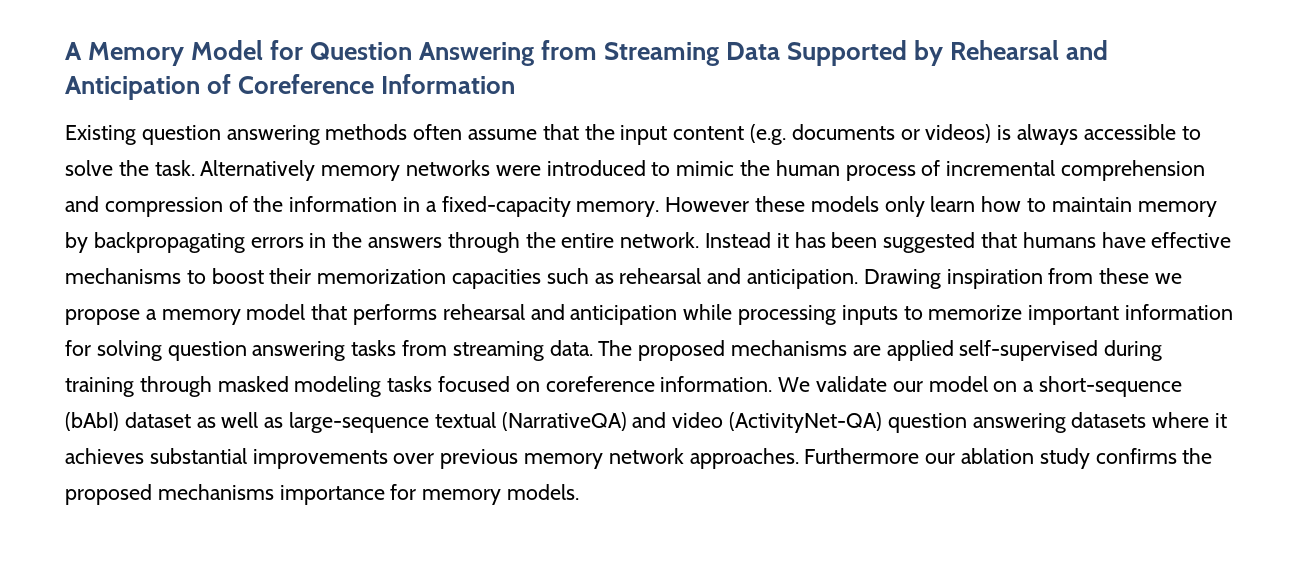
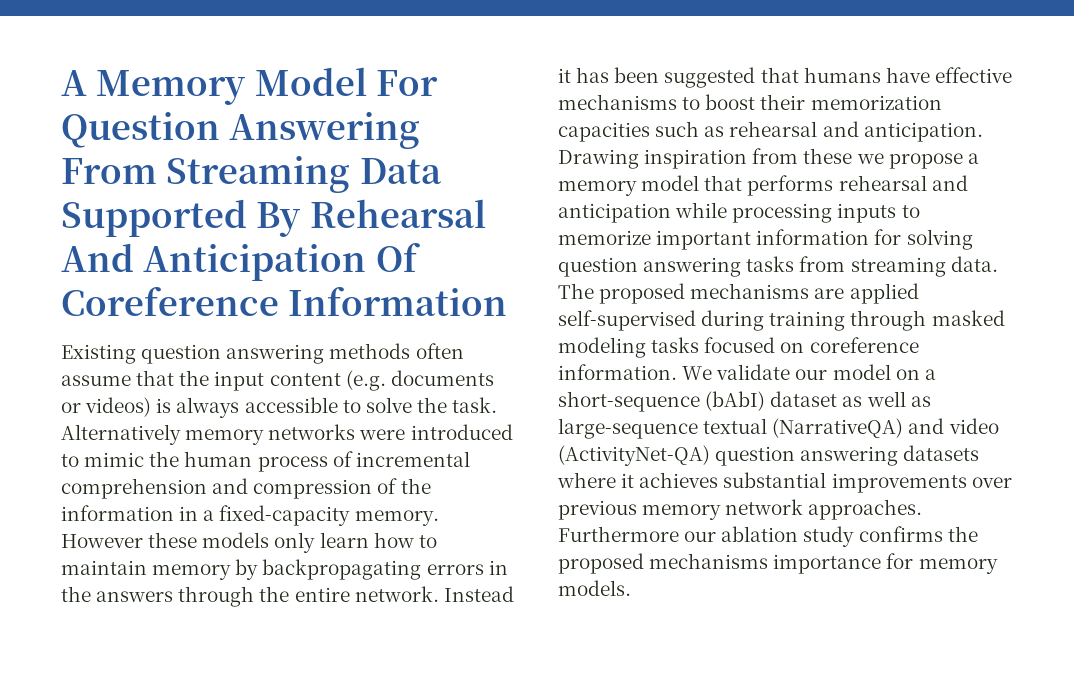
- A Memory Model for Question Answering from Streaming Data Supported by Rehearsal and Anticipation of Coreference Information
+ A Memory Model For Question Answering From Streaming Data Supported By Rehearsal And Anticipation Of Coreference Information

